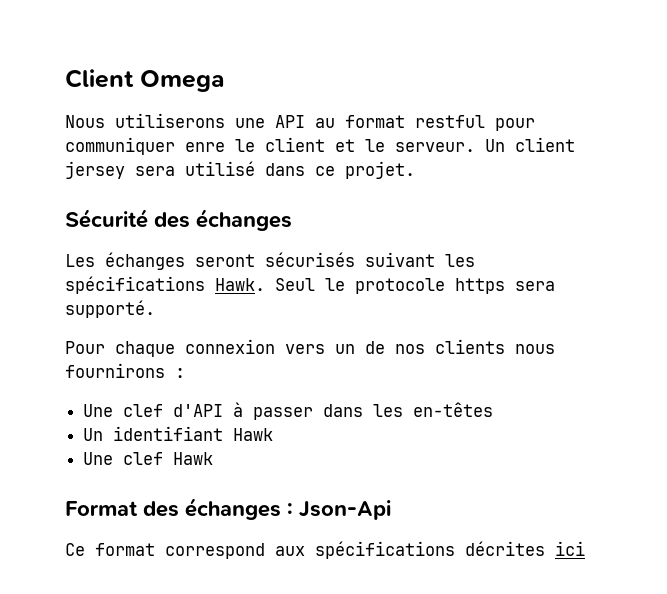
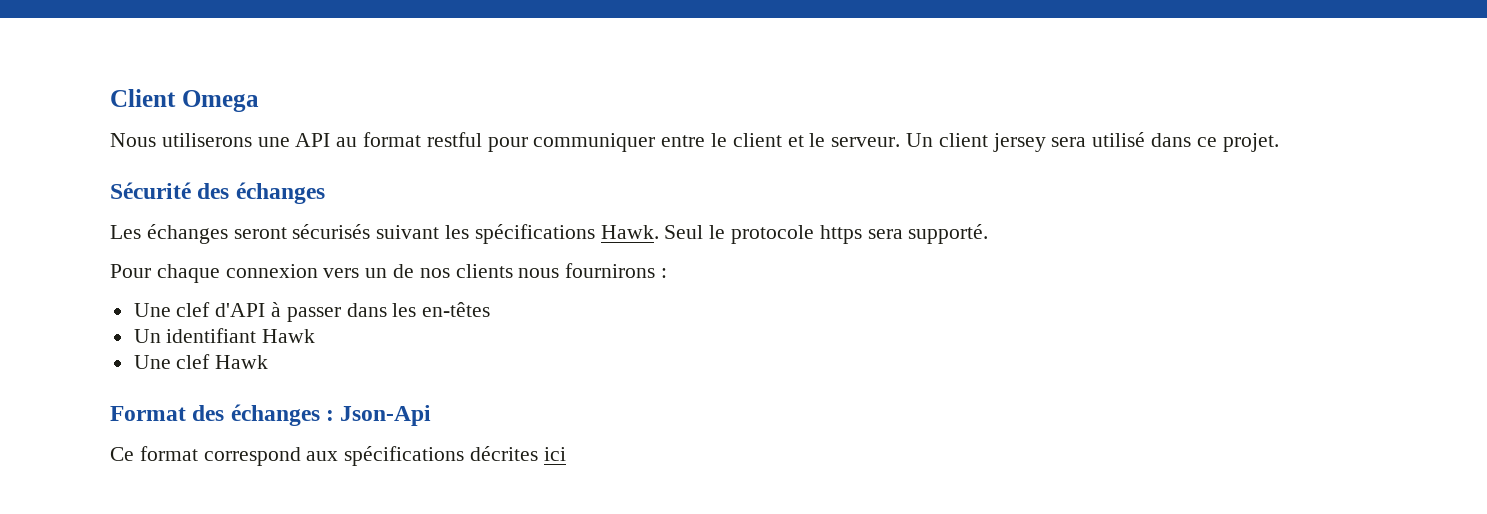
- Nous utiliserons une API au format restful pour communiquer enre le client et le serveur.
+ Nous utiliserons une API au format restful pour communiquer entre le client et le serveur.

